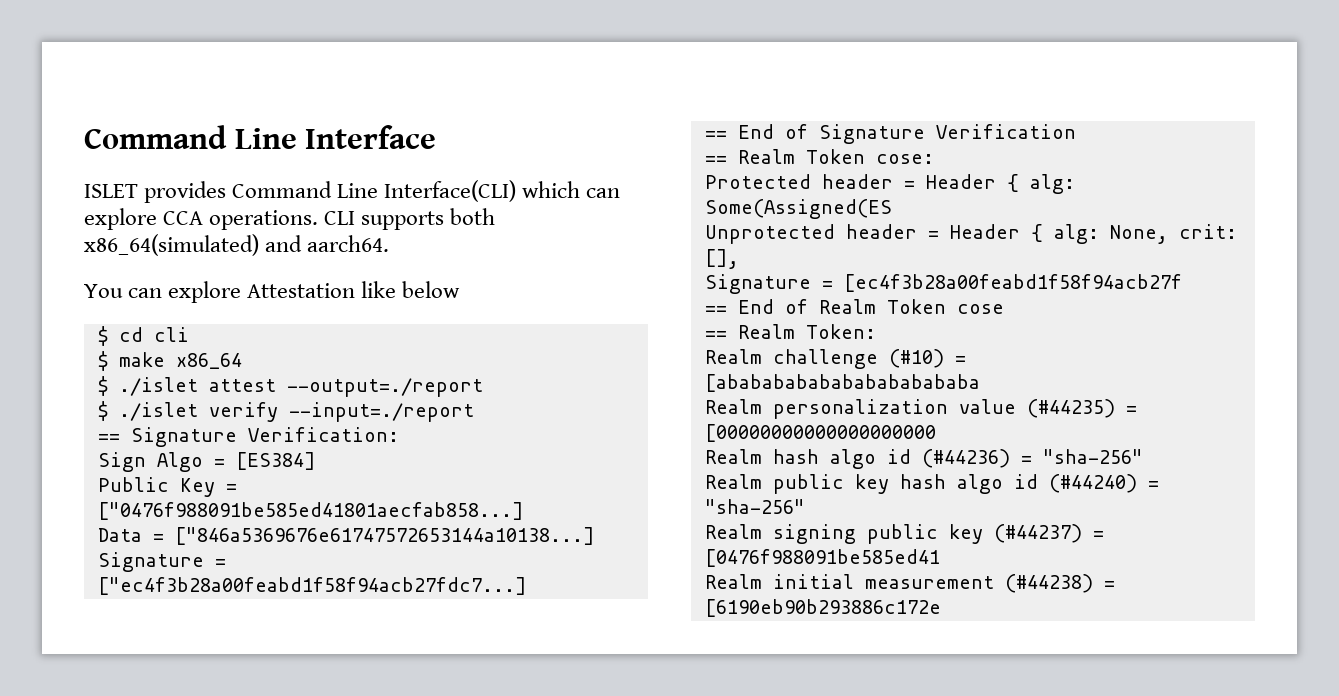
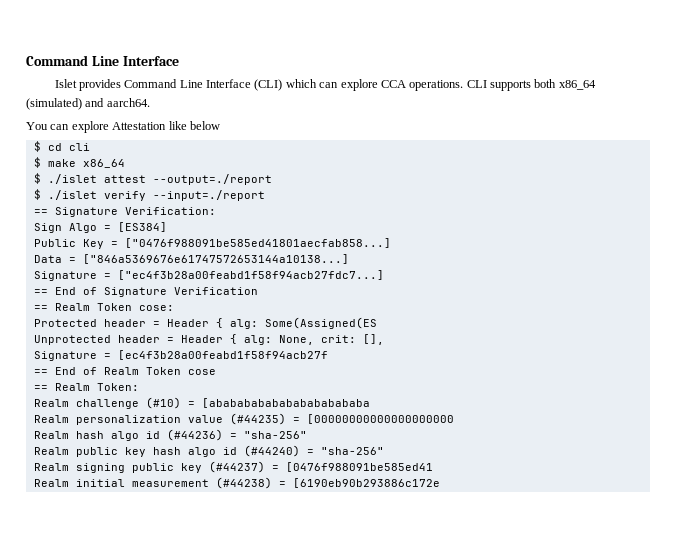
- ISLET provides Command Line Interface(CLI) which can explore CCA operations.
+ Islet provides Command Line Interface (CLI) which can explore CCA operations.
- CLI supports both x86_64(simulated) and aarch64.
+ CLI supports both x86_64 (simulated) and aarch64.

